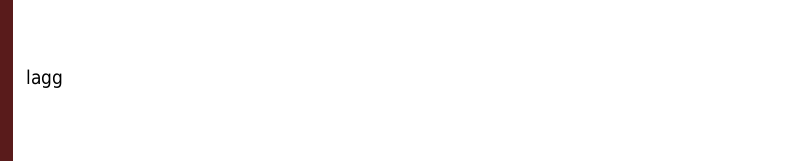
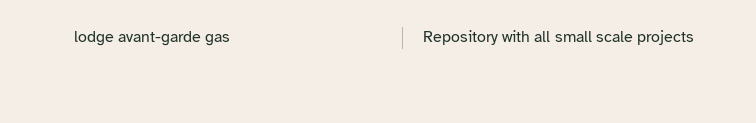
- lagg
+ lodge avant-garde gas
+ Repository with all small scale projects

